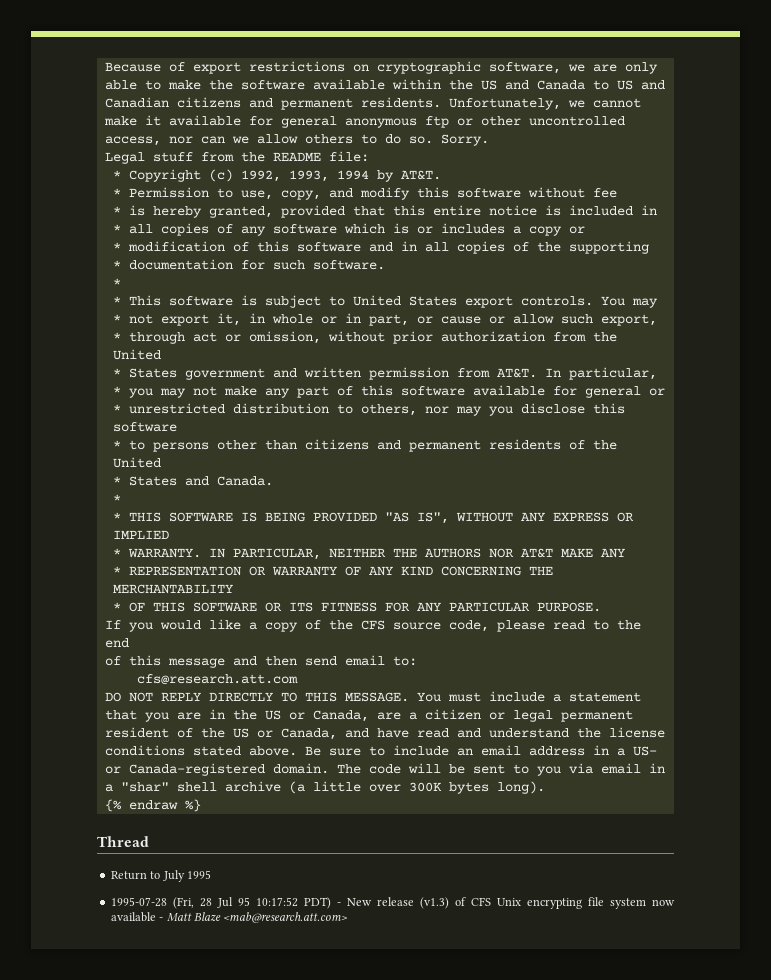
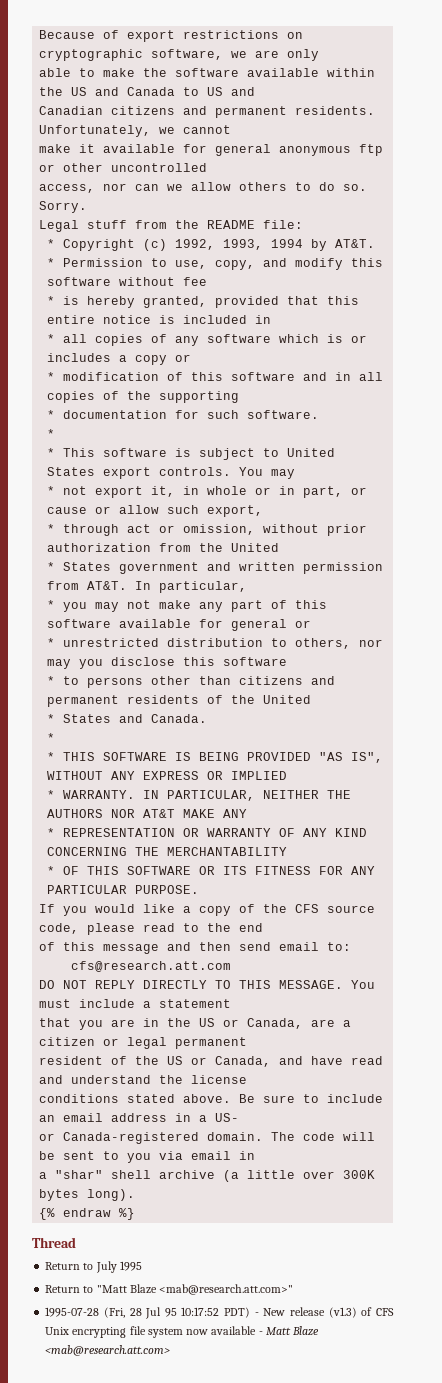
+ Return to "Matt Blaze <mab@research.att.com>"

